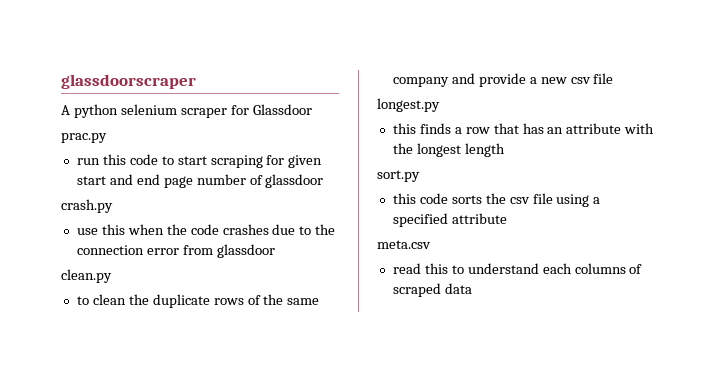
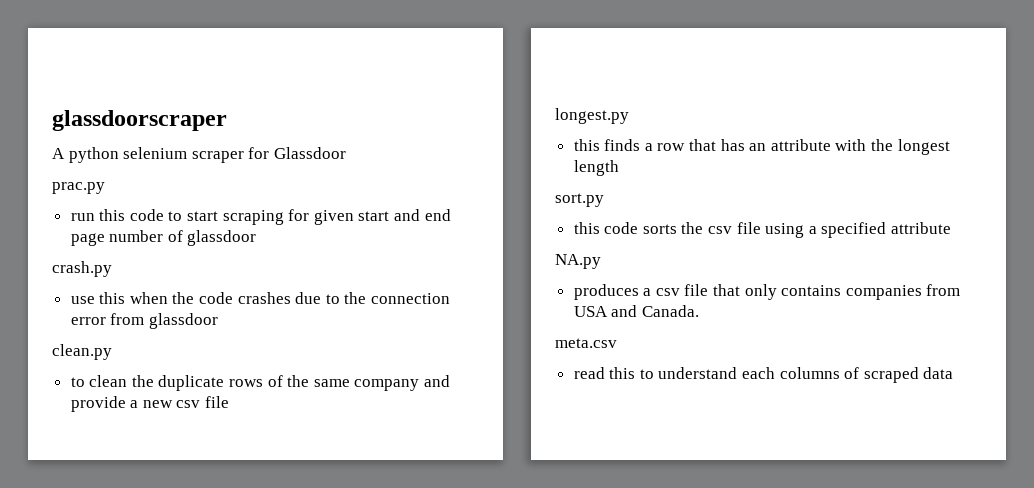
+ NA.py
+ produces a csv file that only contains companies from USA and Canada.

